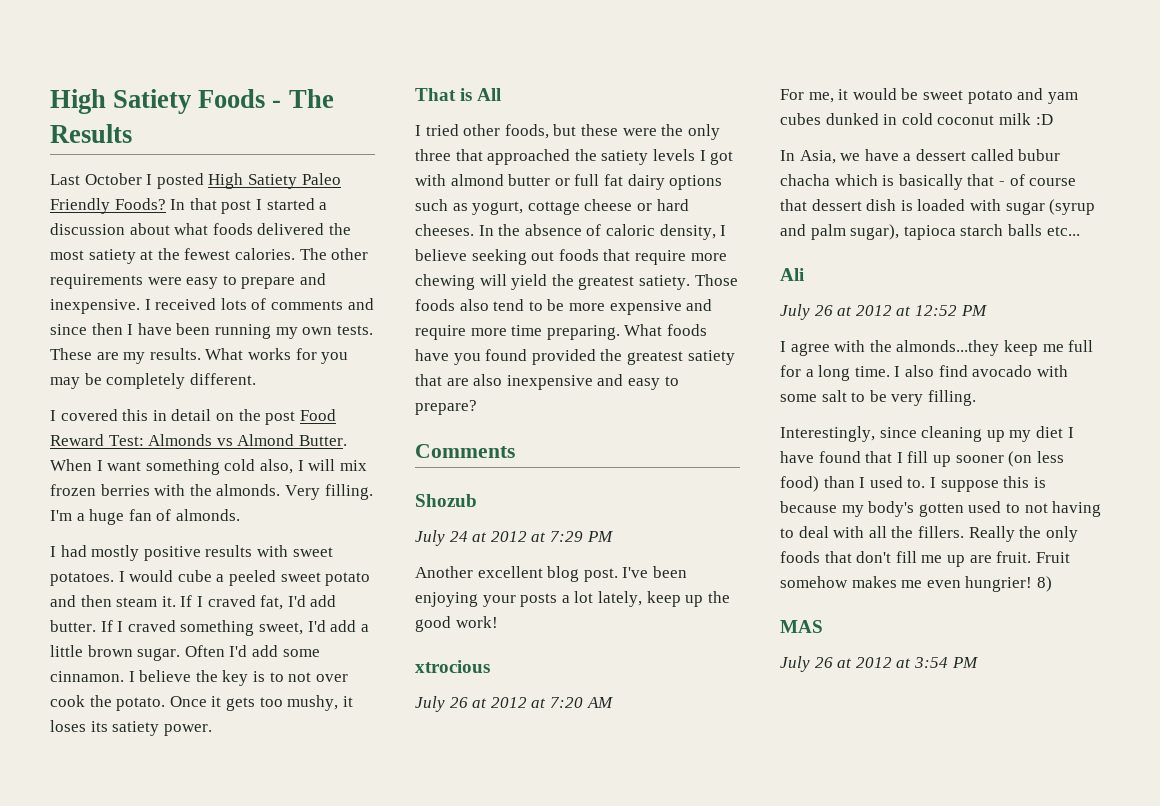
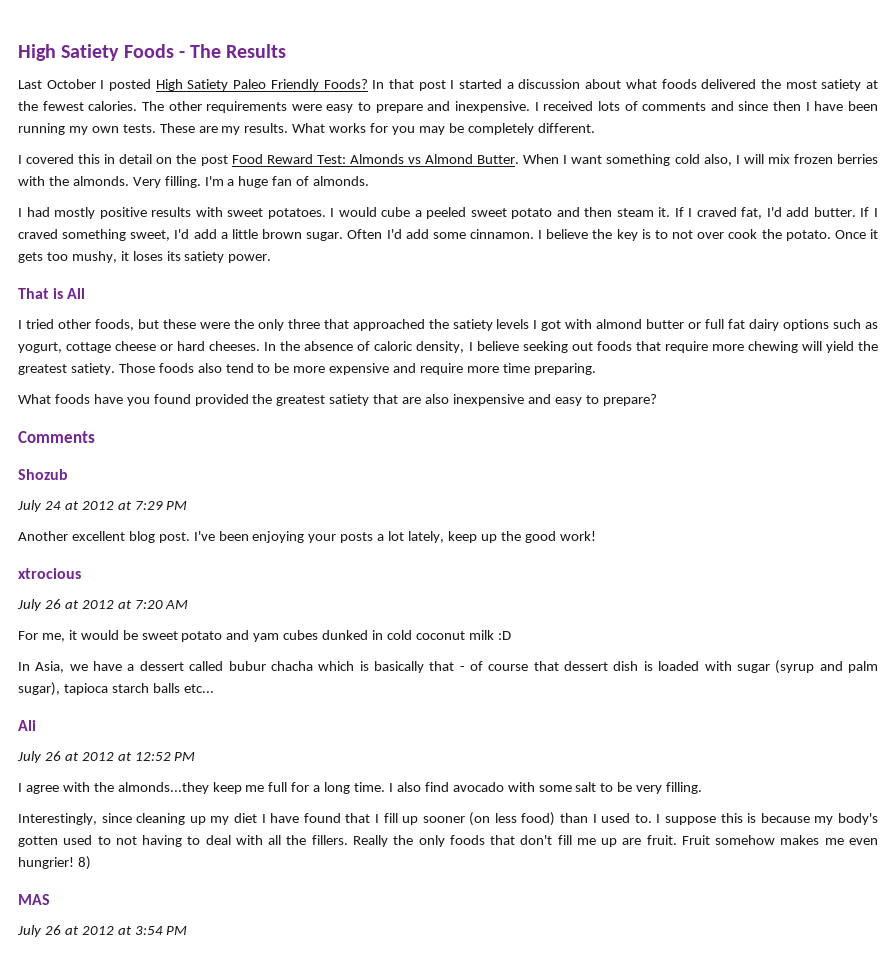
- Those foods also tend to be more expensive and require more time preparing. What foods have you found provided the greatest satiety that are also inexpensive and easy to prepare?
+ Those foods also tend to be more expensive and require more time preparing.
+ What foods have you found provided the greatest satiety that are also inexpensive and easy to prepare?

